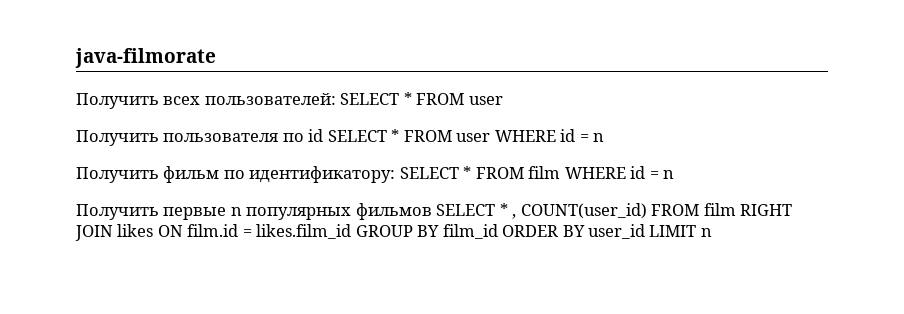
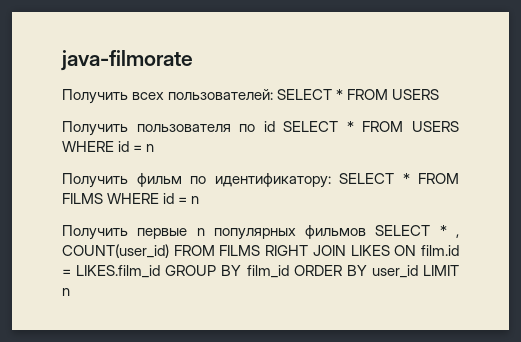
- Получить всех пользователей: SELECT * FROM user
+ Получить всех пользователей: SELECT * FROM USERS
- Получить пользователя по id SELECT * FROM user WHERE id = n
+ Получить пользователя по id SELECT * FROM USERS WHERE id = n
- Получить фильм по идентификатору: SELECT * FROM film WHERE id = n
+ Получить фильм по идентификатору: SELECT * FROM FILMS WHERE id = n
- Получить первые n популярных фильмов SELECT * , COUNT(user_id) FROM film RIGHT JOIN likes ON film.id = likes.film_id GROUP BY film_id ORDER BY user_id LIMIT n
+ Получить первые n популярных фильмов SELECT * , COUNT(user_id) FROM FILMS RIGHT JOIN LIKES ON film.id = LIKES.film_id GROUP BY film_id ORDER BY user_id LIMIT n

